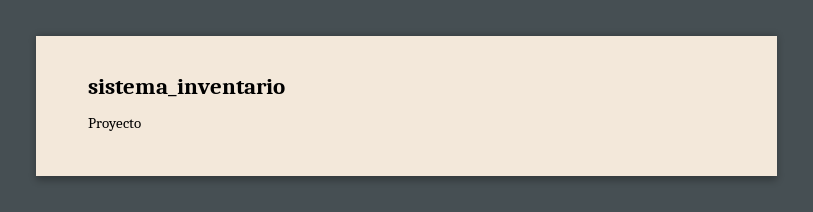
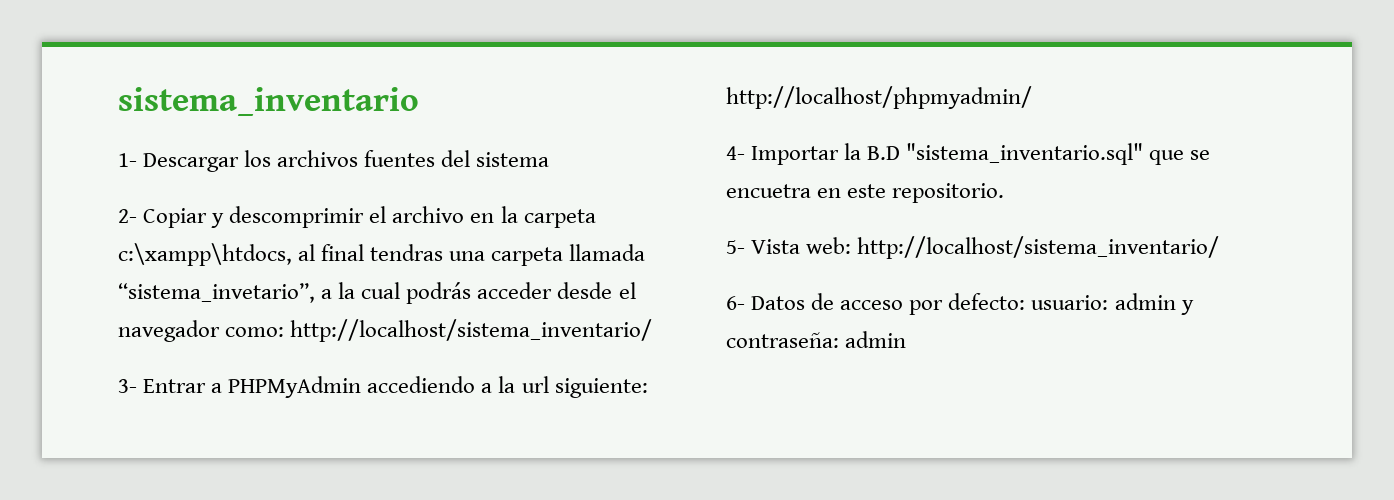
- Proyecto
+ 1- Descargar los archivos fuentes del sistema
+ 2- Copiar y descomprimir el archivo en la carpeta c:\xampp\htdocs, al final tendras una carpeta llamada “sistema_invetario”, a la cual podrás acceder desde el navegador como: http://localhost/sistema_inventario/
+ 3- Entrar a PHPMyAdmin accediendo a la url siguiente: http://localhost/phpmyadmin/
+ 4- Importar la B.D "sistema_inventario.sql" que se encuetra en este repositorio.
+ 5- Vista web: http://localhost/sistema_inventario/
+ 6- Datos de acceso por defecto: usuario: admin y contraseña: admin

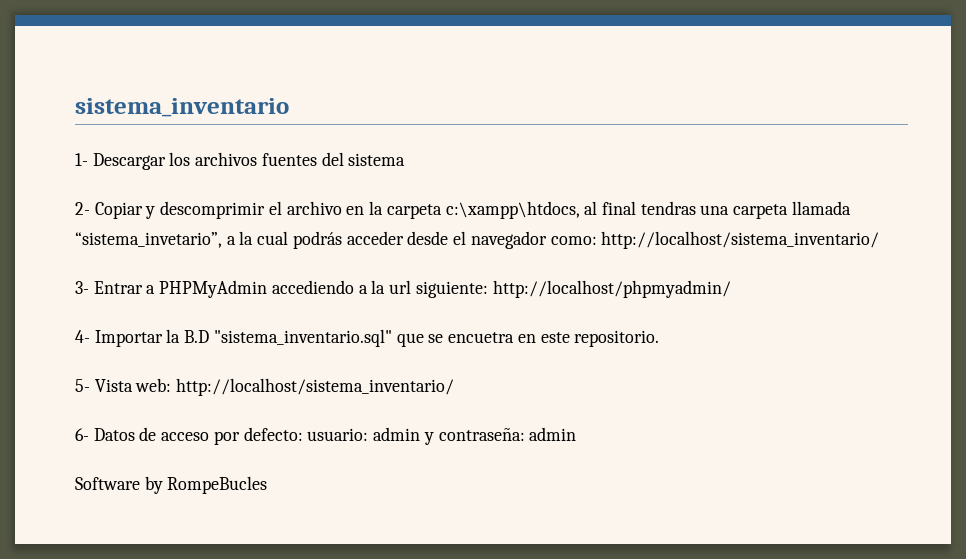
+ Software by RompeBucles

